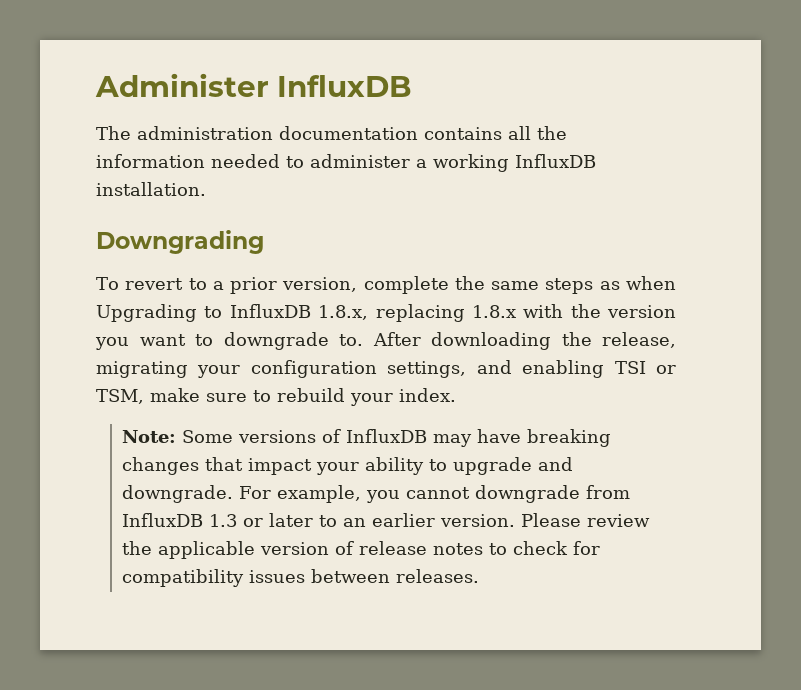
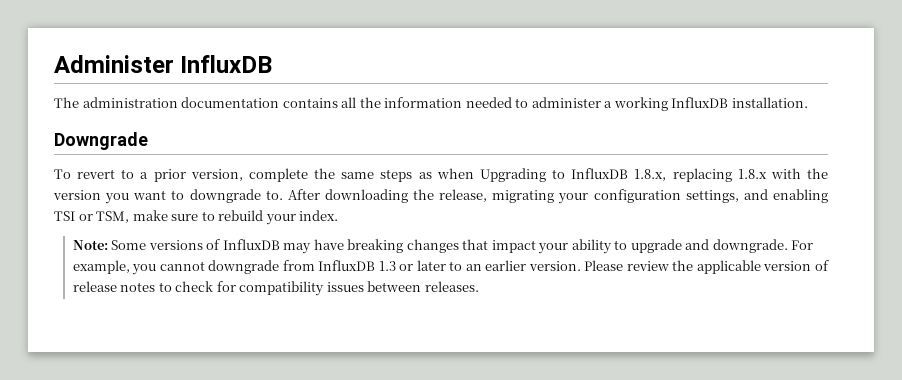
- Downgrading
+ Downgrade

